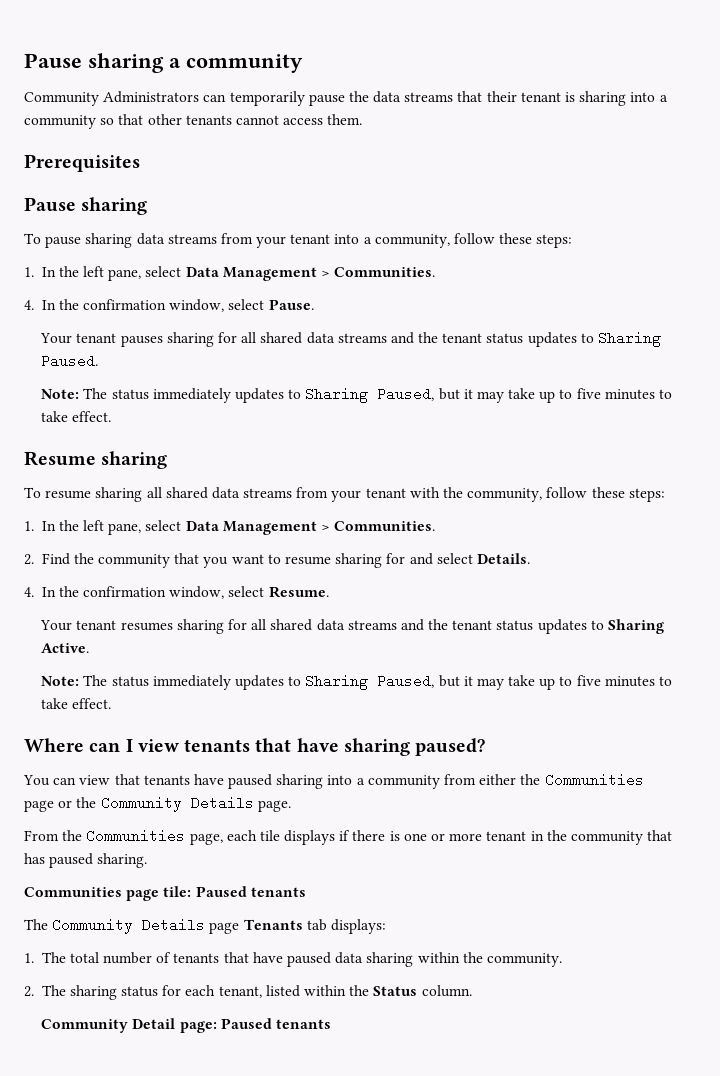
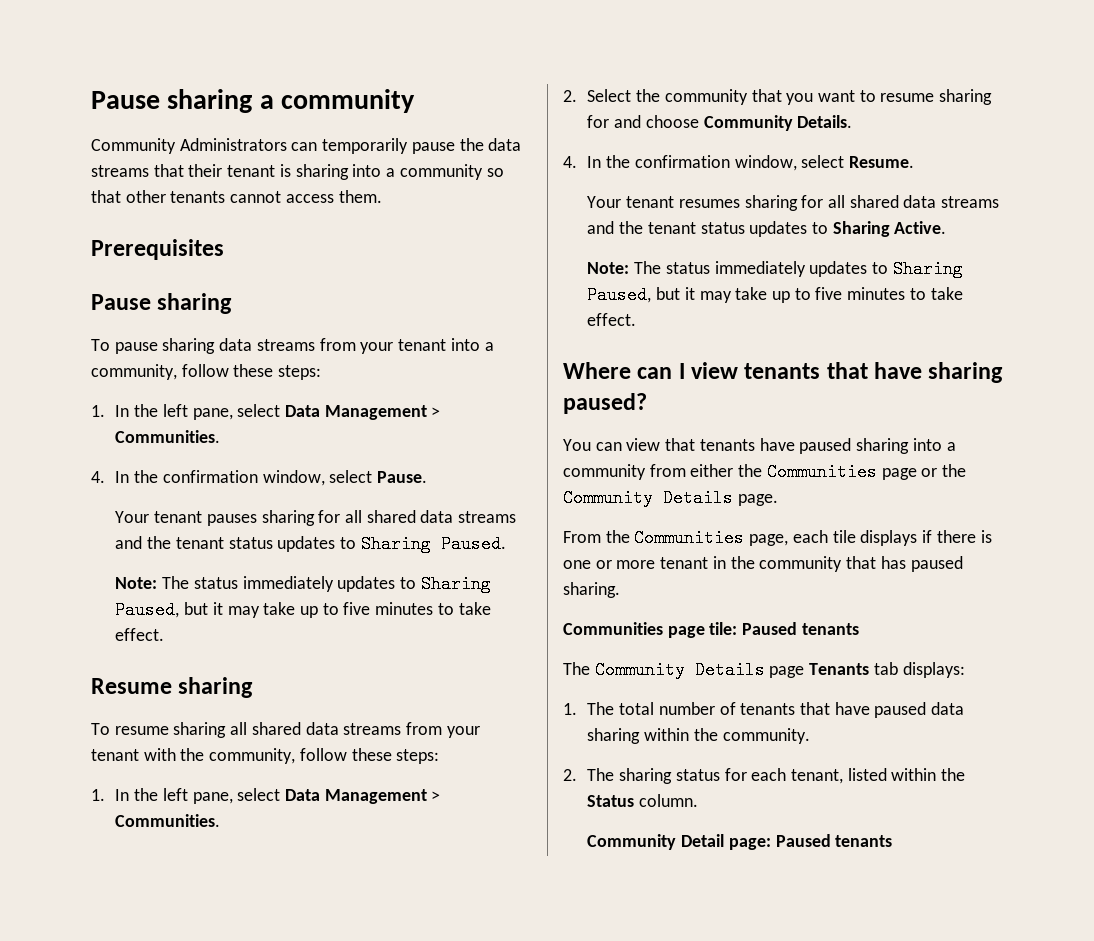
- 2. Find the community that you want to resume sharing for and select Details.
+ 2. Select the community that you want to resume sharing for and choose Community Details.

